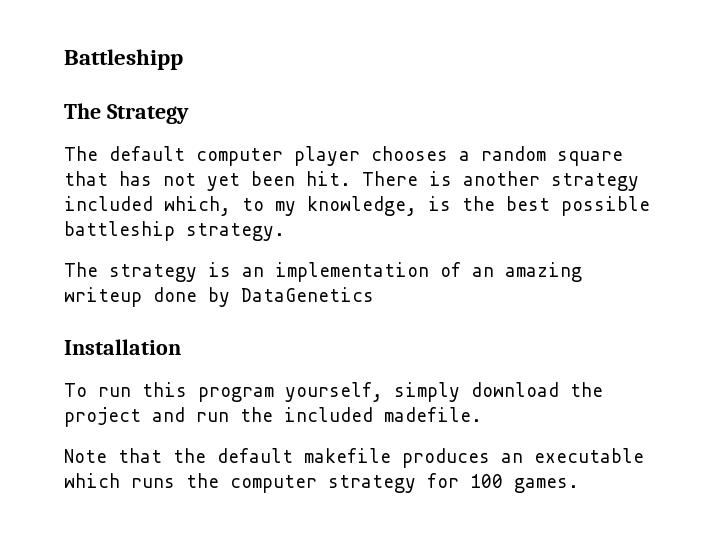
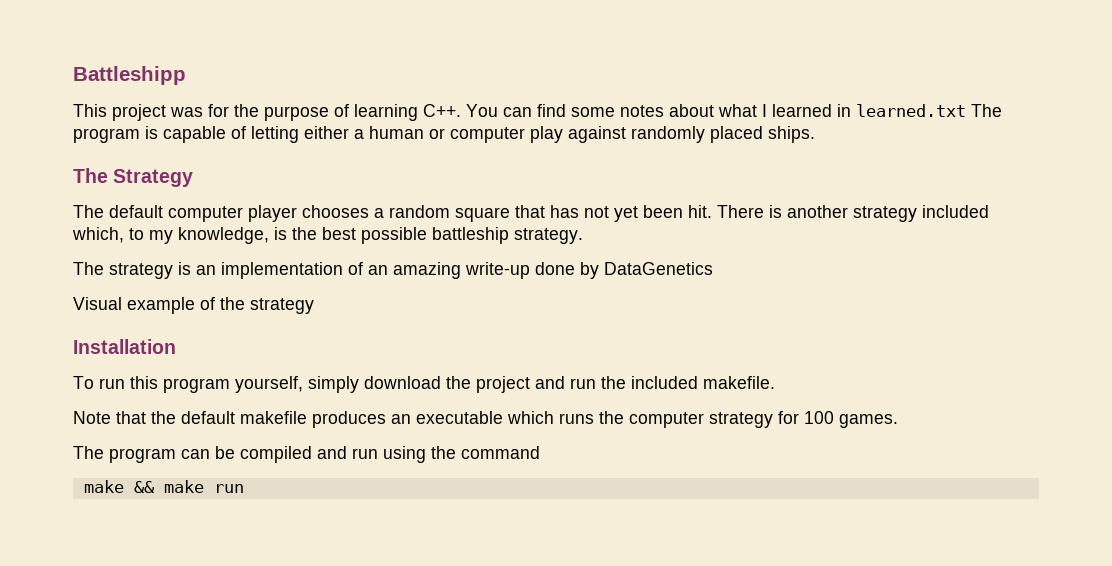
+ This project was for the purpose of learning C++. You can find some notes about what I learned in learned.txt The program is capable of letting either a human or computer play against randomly placed ships.
- The strategy is an implementation of an amazing writeup done by DataGenetics
+ The strategy is an implementation of an amazing write-up done by DataGenetics
+ Visual example of the strategy
- To run this program yourself, simply download the project and run the included madefile.
+ To run this program yourself, simply download the project and run the included makefile.
+ The program can be compiled and run using the command
+ make && make run

